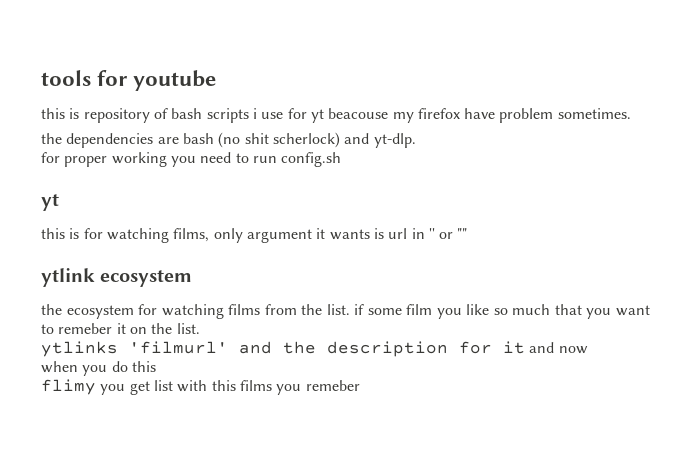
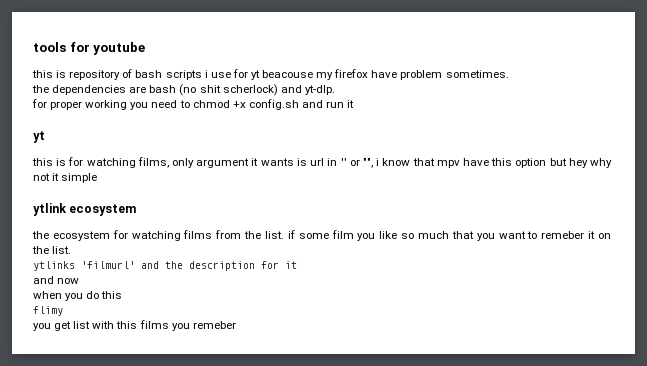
- for proper working you need to run config.sh
+ for proper working you need to chmod +x config.sh and run it
- this is for watching films, only argument it wants is url in '' or ""
+ this is for watching films, only argument it wants is url in '' or "", i know that mpv have this option but hey why not it simple
- ytlinks 'filmurl' and the description for it and now
+ ytlinks 'filmurl' and the description for it
+ and now
- flimy you get list with this films you remeber
+ flimy
+ you get list with this films you remeber

